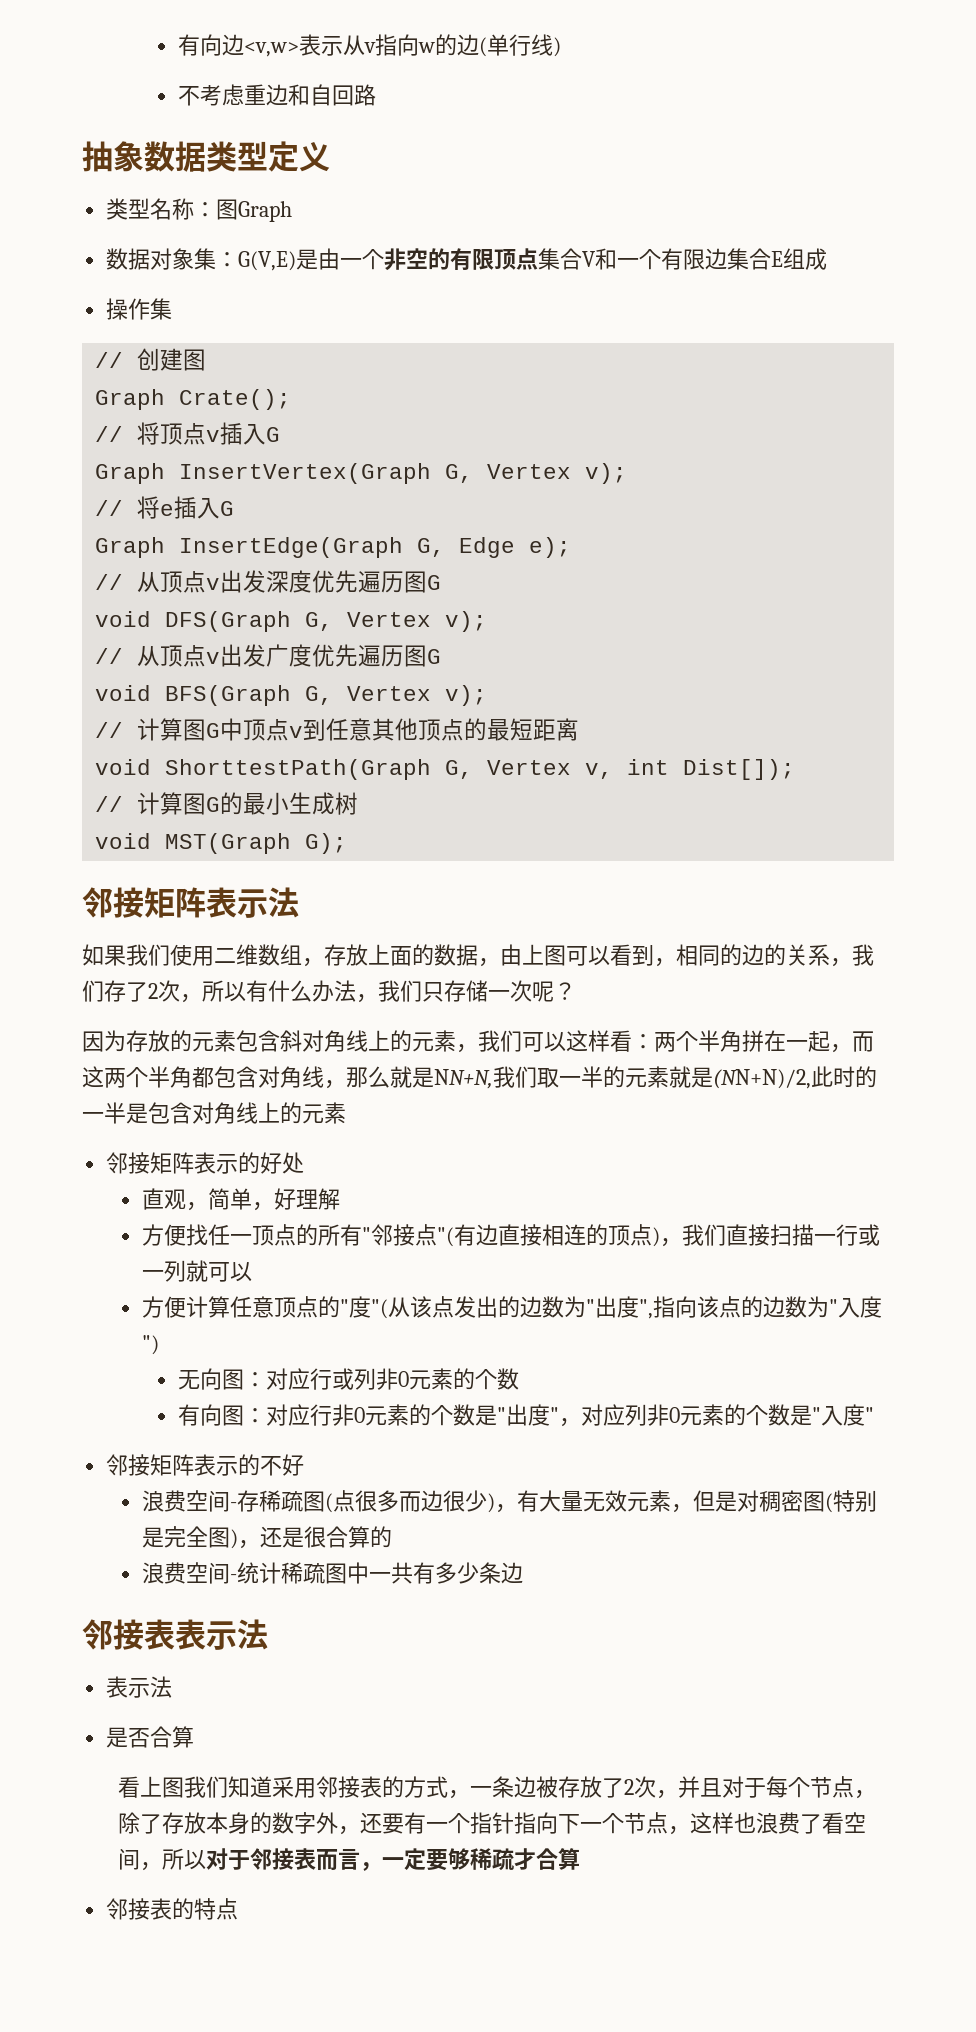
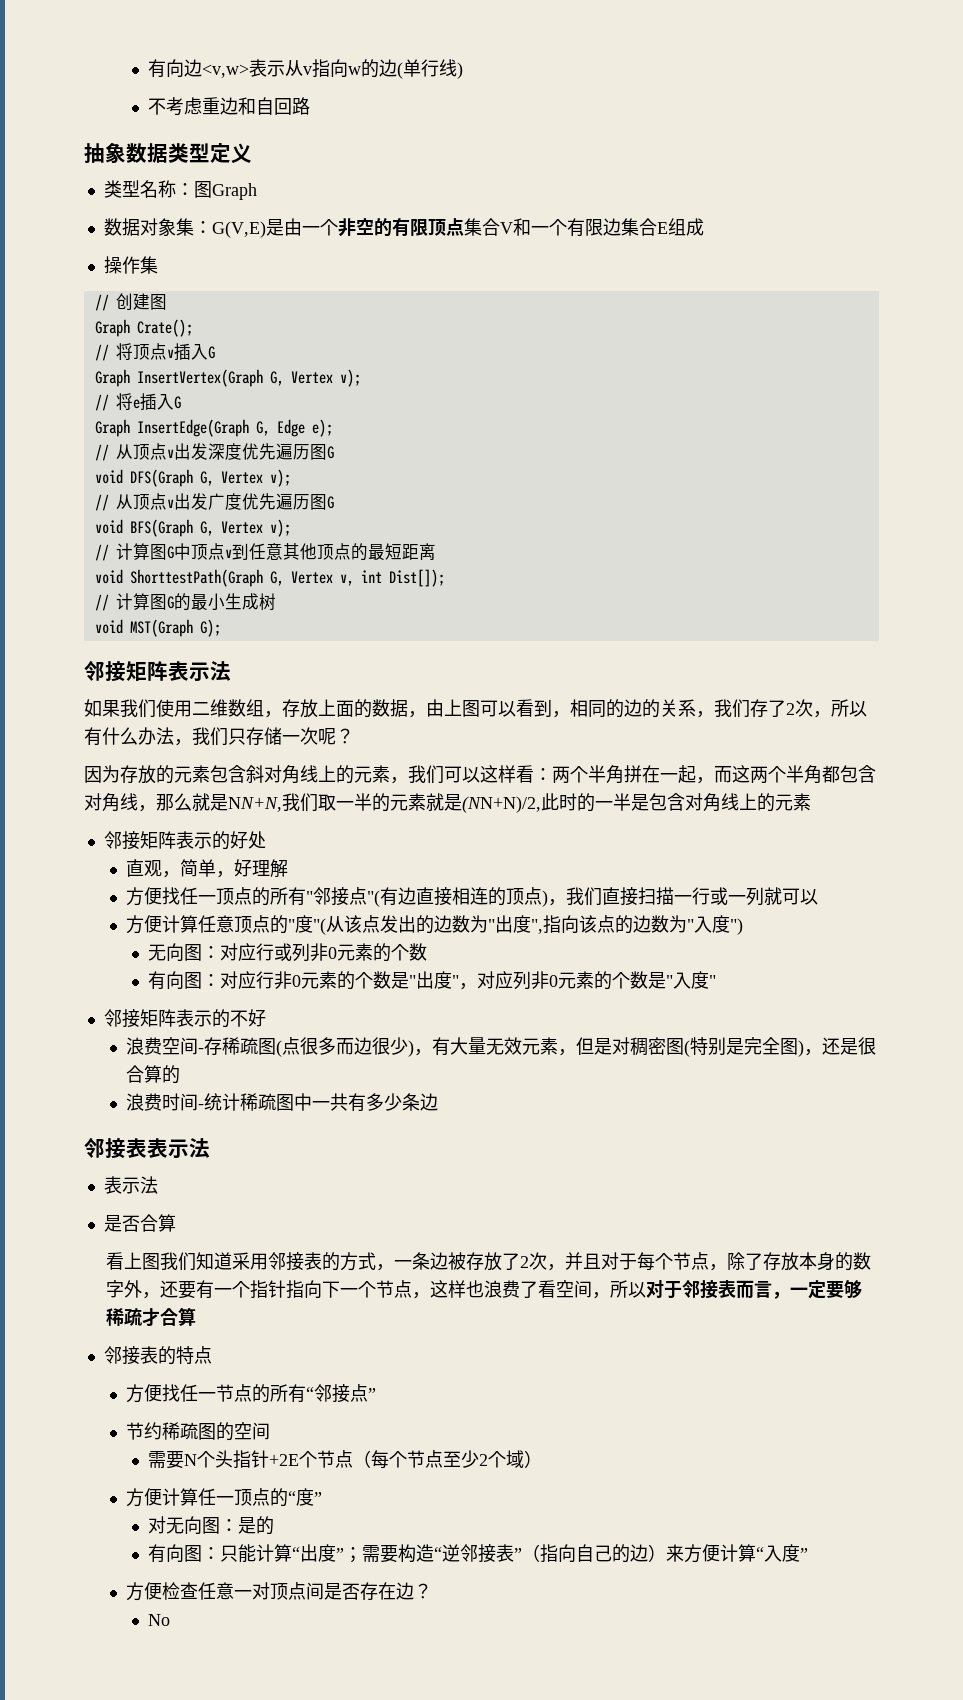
- 浪费空间-统计稀疏图中一共有多少条边
+ 浪费时间-统计稀疏图中一共有多少条边
+ 方便找任一节点的所有“邻接点”
+ 节约稀疏图的空间
+ 需要N个头指针+2E个节点（每个节点至少2个域）
+ 方便计算任一顶点的“度”
+ 对无向图：是的
+ 有向图：只能计算“出度”；需要构造“逆邻接表”（指向自己的边）来方便计算“入度”
+ 方便检查任意一对顶点间是否存在边？
+ No

